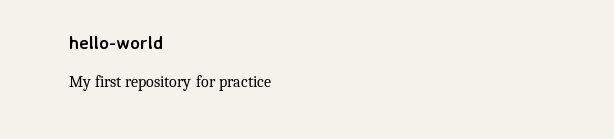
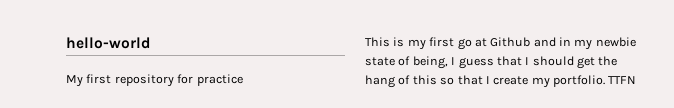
+ This is my first go at Github and in my newbie state of being, I guess that I should get the hang of this so that I create my portfolio. TTFN

